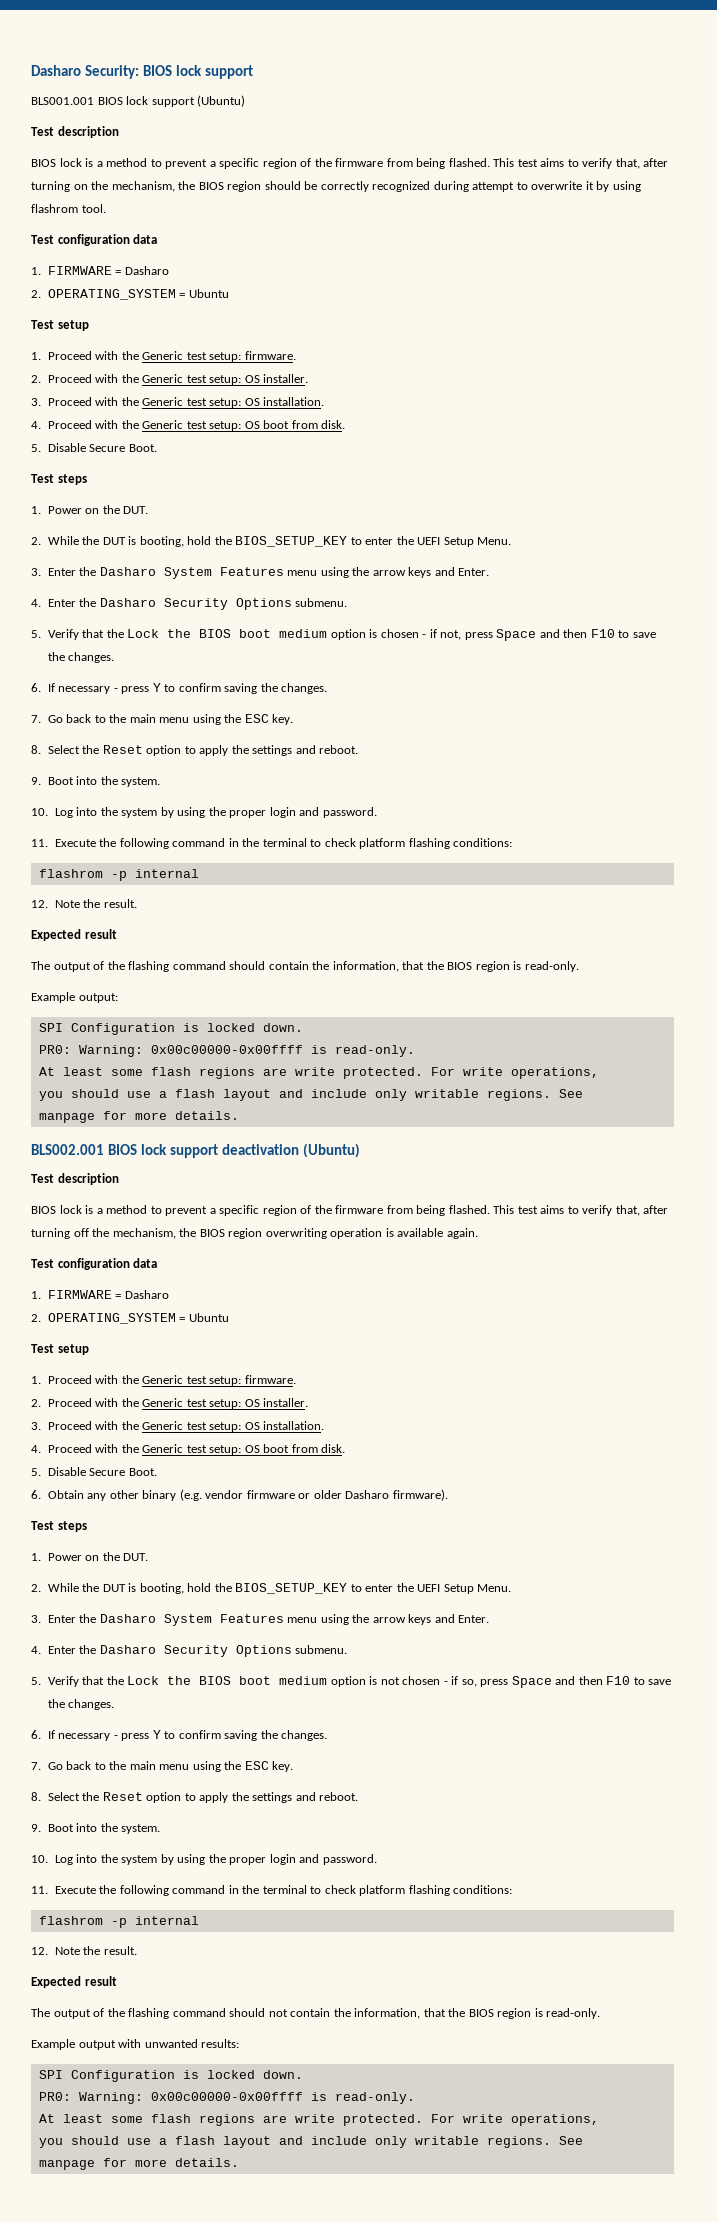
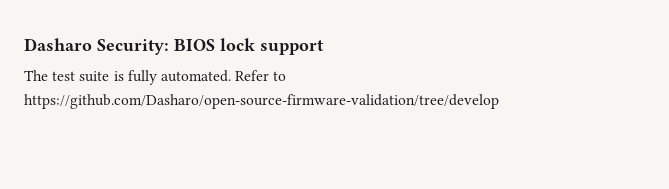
- BLS001.001 BIOS lock support (Ubuntu)
- Test description
- BIOS lock is a method to prevent a specific region of the firmware from being flashed. This test aims to verify that, after turning on the mechanism, the BIOS region should be correctly recognized during attempt to overwrite it by using flashrom tool.
- Test configuration data
- 1. FIRMWARE = Dasharo
- 2. OPERATING_SYSTEM = Ubuntu
- Test setup
- 1. Proceed with the Generic test setup: firmware.
- 2. Proceed with the Generic test setup: OS installer.
- 3. Proceed with the Generic test setup: OS installation.
- 4. Proceed with the Generic test setup: OS boot from disk.
- 5. Disable Secure Boot.
- Test steps
- 1. Power on the DUT.
- 2. While the DUT is booting, hold the BIOS_SETUP_KEY to enter the UEFI Setup Menu.
- 3. Enter the Dasharo System Features menu using the arrow keys and Enter.
- 4. Enter the Dasharo Security Options submenu.
- 5. Verify that the Lock the BIOS boot medium option is chosen - if not, press Space and then F10 to save the changes.
- 6. If necessary - press Y to confirm saving the changes.
- 7. Go back to the main menu using the ESC key.
- 8. Select the Reset option to apply the settings and reboot.
- 9. Boot into the system.
- 10. Log into the system by using the proper login and password.
- 11. Execute the following command in the terminal to check platform flashing conditions:
- flashrom -p internal
- 12. Note the result.
- Expected result
- The output of the flashing command should contain the information, that the BIOS region is read-only.
- Example output:
- SPI Configuration is locked down.
- PR0: Warning: 0x00c00000-0x00ffff is read-only.
- At least some flash regions are write protected. For write operations,
- you should use a flash layout and include only writable regions. See
- manpage for more details.
- BLS002.001 BIOS lock support deactivation (Ubuntu)
- Test description
- BIOS lock is a method to prevent a specific region of the firmware from being flashed. This test aims to verify that, after turning off the mechanism, the BIOS region overwriting operation is available again.
- Test configuration data
- 1. FIRMWARE = Dasharo
- 2. OPERATING_SYSTEM = Ubuntu
- Test setup
- 1. Proceed with the Generic test setup: firmware.
- 2. Proceed with the Generic test setup: OS installer.
- 3. Proceed with the Generic test setup: OS installation.
- 4. Proceed with the Generic test setup: OS boot from disk.
- 5. Disable Secure Boot.
- 6. Obtain any other binary (e.g. vendor firmware or older Dasharo firmware).
- Test steps
- 1. Power on the DUT.
- 2. While the DUT is booting, hold the BIOS_SETUP_KEY to enter the UEFI Setup Menu.
- 3. Enter the Dasharo System Features menu using the arrow keys and Enter.
- 4. Enter the Dasharo Security Options submenu.
- 5. Verify that the Lock the BIOS boot medium option is not chosen - if so, press Space and then F10 to save the changes.
- 6. If necessary - press Y to confirm saving the changes.
- 7. Go back to the main menu using the ESC key.
- 8. Select the Reset option to apply the settings and reboot.
- 9. Boot into the system.
- 10. Log into the system by using the proper login and password.
- 11. Execute the following command in the terminal to check platform flashing conditions:
- flashrom -p internal
- 12. Note the result.
- Expected result
- The output of the flashing command should not contain the information, that the BIOS region is read-only.
- Example output with unwanted results:
- SPI Configuration is locked down.
- PR0: Warning: 0x00c00000-0x00ffff is read-only.
- At least some flash regions are write protected. For write operations,
- you should use a flash layout and include only writable regions. See
- manpage for more details.
+ The test suite is fully automated. Refer to https://github.com/Dasharo/open-source-firmware-validation/tree/develop

